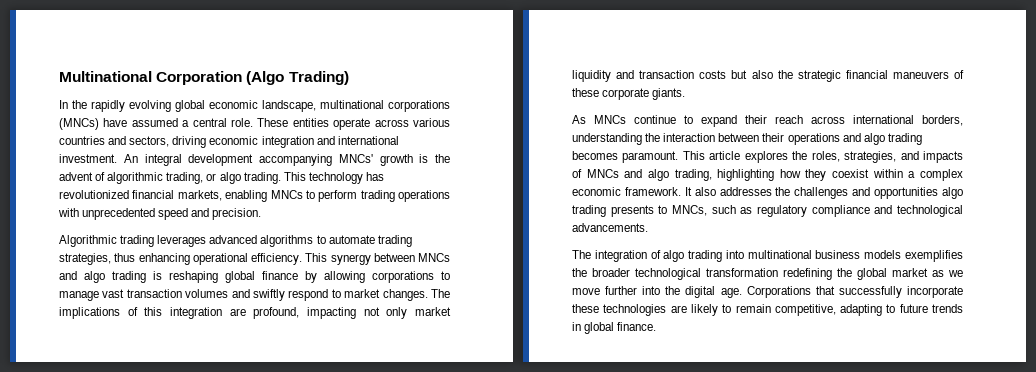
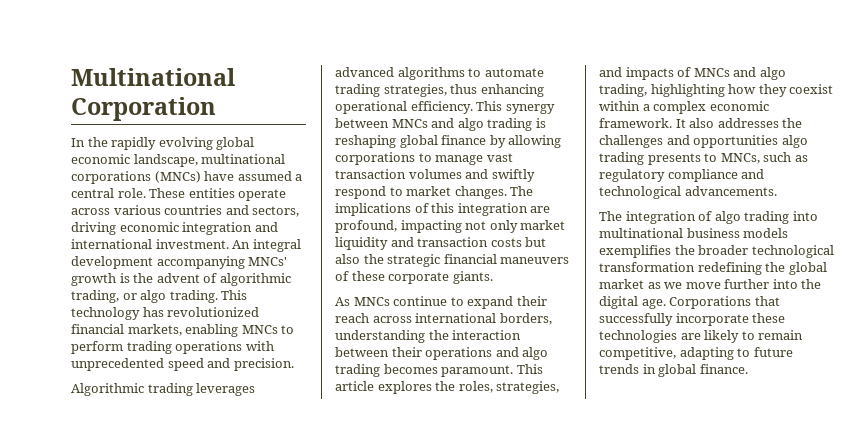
- Multinational Corporation (Algo Trading)
+ Multinational Corporation

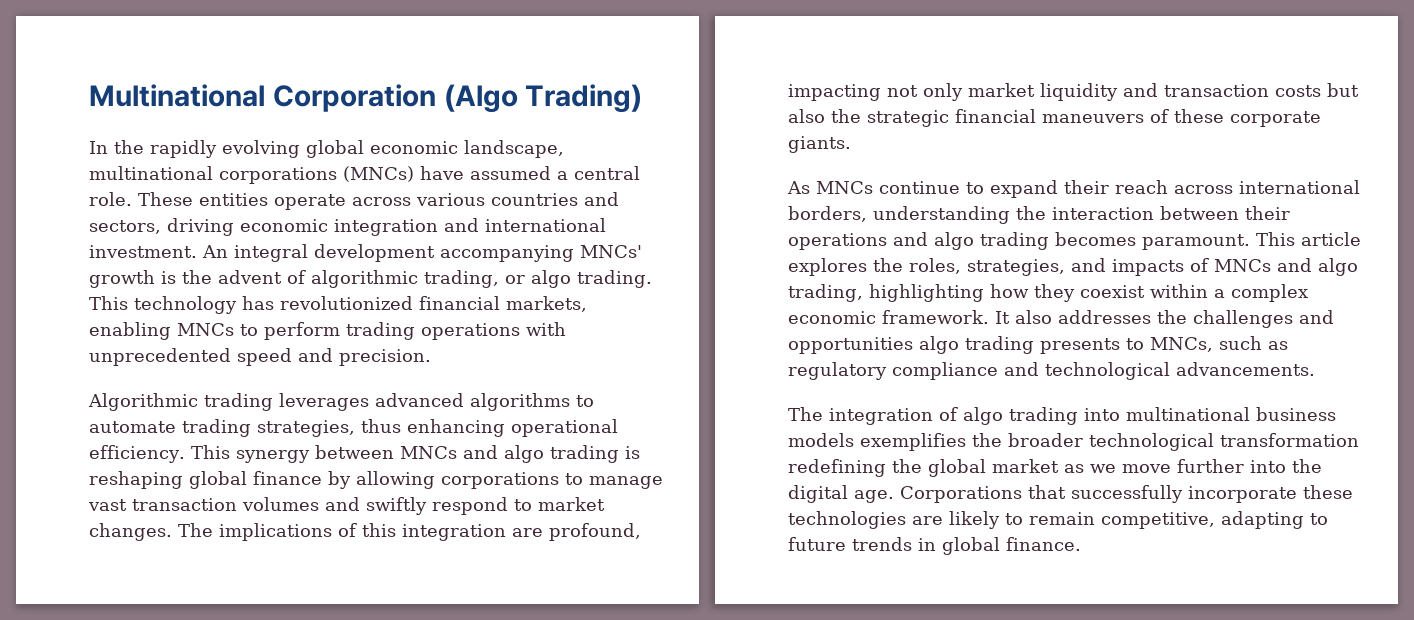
- Multinational Corporation
+ Multinational Corporation (Algo Trading)

